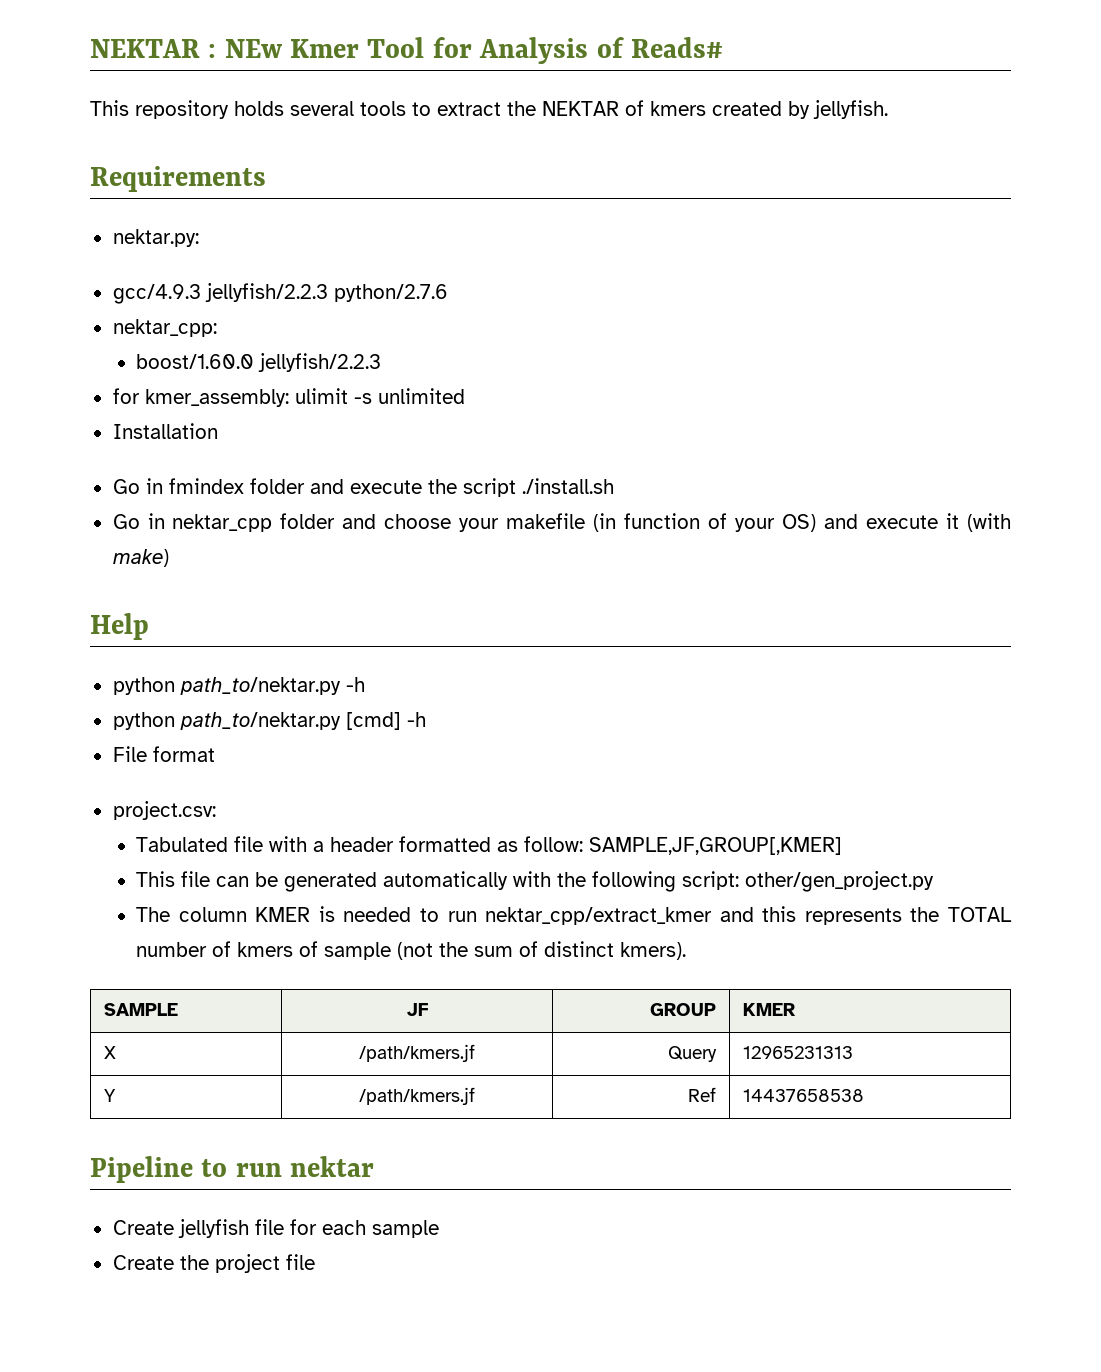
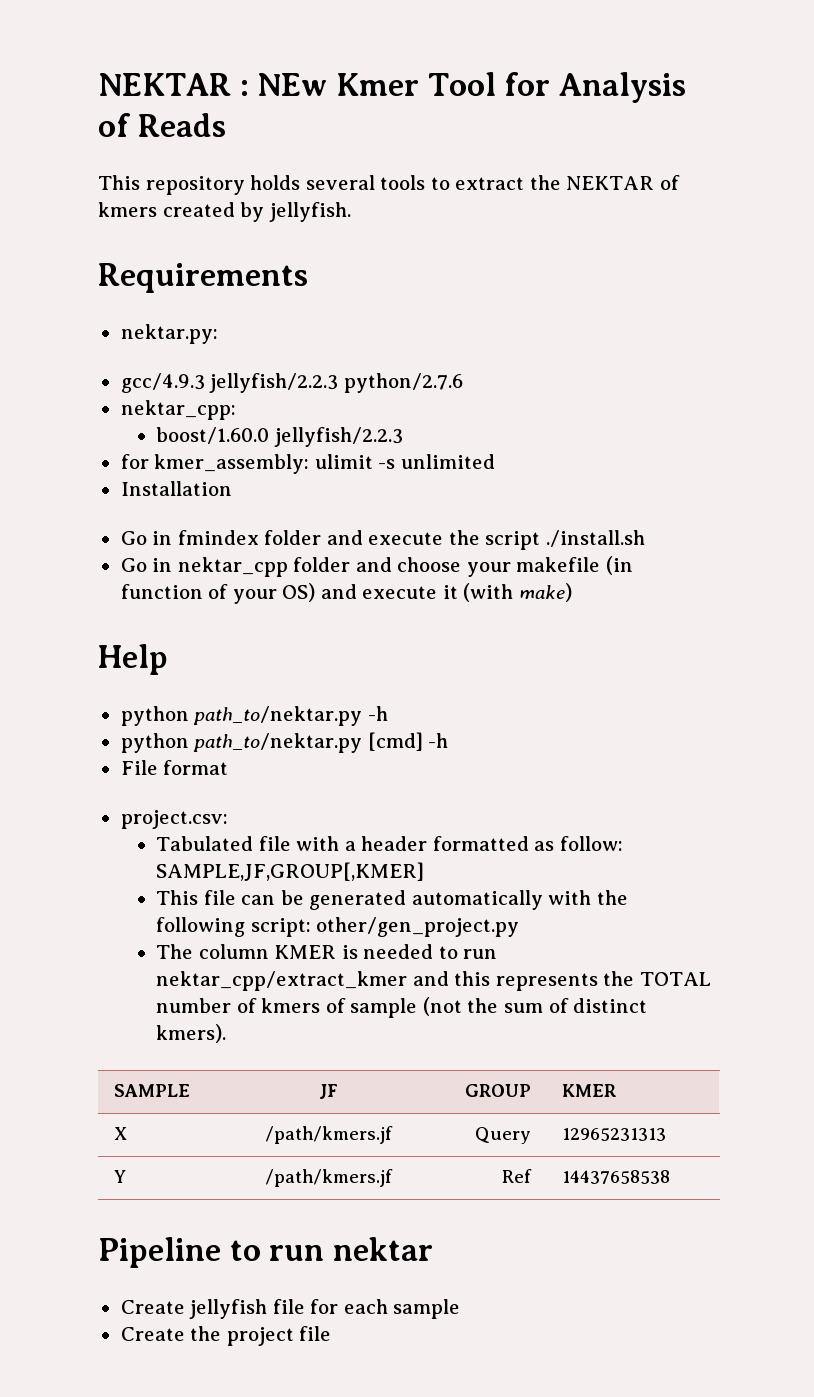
- NEKTAR : NEw Kmer Tool for Analysis of Reads#
+ NEKTAR : NEw Kmer Tool for Analysis of Reads

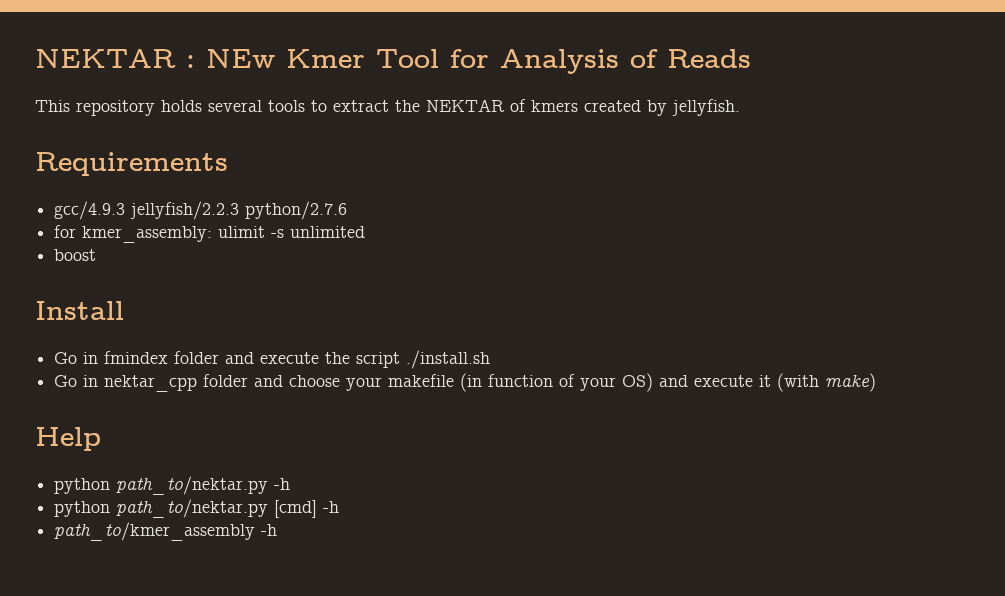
- nektar.py:
- nektar_cpp:
- boost/1.60.0 jellyfish/2.2.3
- Installation
+ boost
+ Install
- File format
- project.csv:
- Tabulated file with a header formatted as follow: SAMPLE,JF,GROUP[,KMER]
- This file can be generated automatically with the following script: other/gen_project.py
- The column KMER is needed to run nektar_cpp/extract_kmer and this represents the TOTAL number of kmers of sample (not the sum of distinct kmers).
- SAMPLE | JF | GROUP | KMER
- X | /path/kmers.jf | Query | 12965231313
- Y | /path/kmers.jf | Ref | 14437658538
- Pipeline to run nektar
- Create jellyfish file for each sample
- Create the project file
+ path_to/kmer_assembly -h

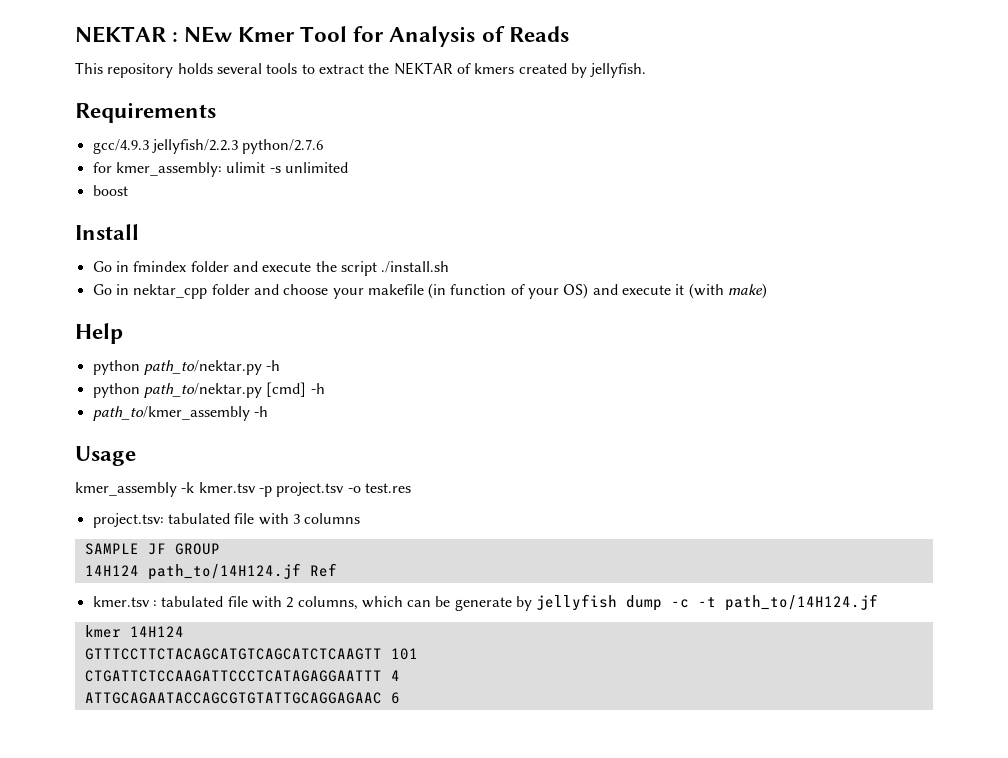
+ Usage
+ kmer_assembly -k kmer.tsv -p project.tsv -o test.res
+ project.tsv: tabulated file with 3 columns
+ SAMPLE JF GROUP
+ 14H124 path_to/14H124.jf Ref
+ kmer.tsv : tabulated file with 2 columns, which can be generate by jellyfish dump -c -t path_to/14H124.jf
+ kmer 14H124
+ GTTTCCTTCTACAGCATGTCAGCATCTCAAGTT 101
+ CTGATTCTCCAAGATTCCCTCATAGAGGAATTT 4
+ ATTGCAGAATACCAGCGTGTATTGCAGGAGAAC 6

